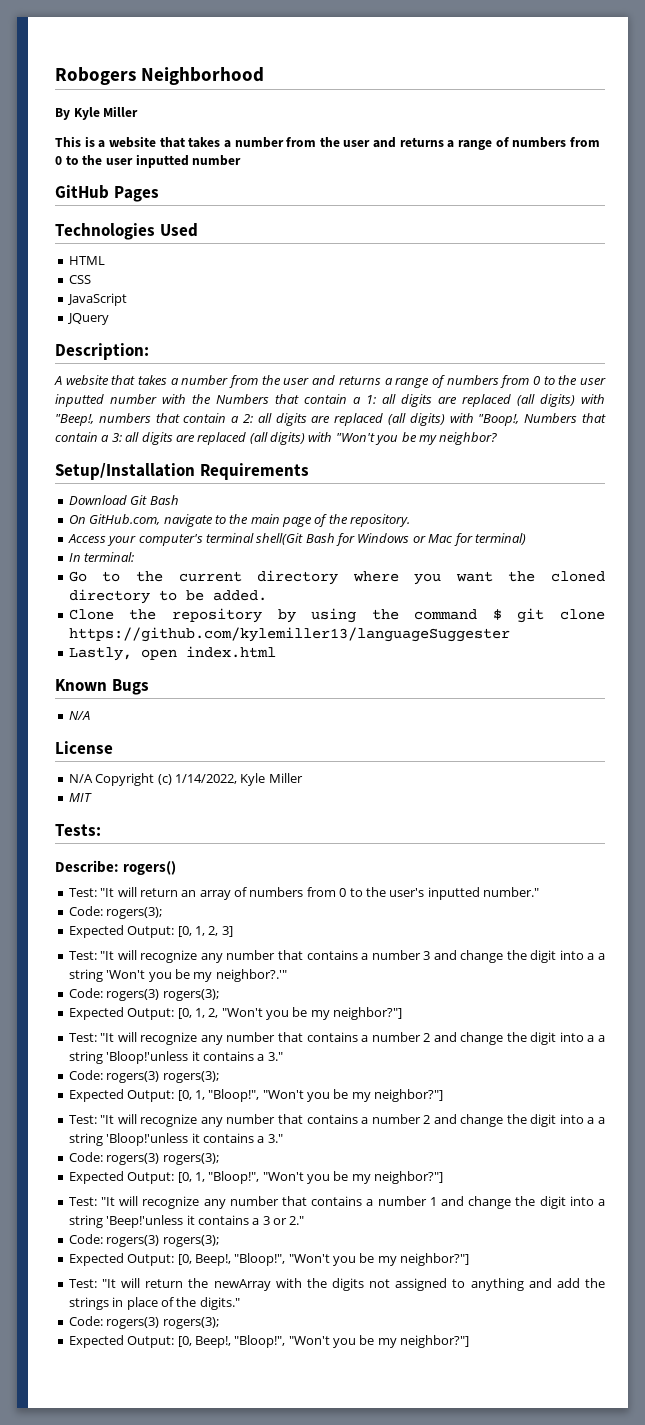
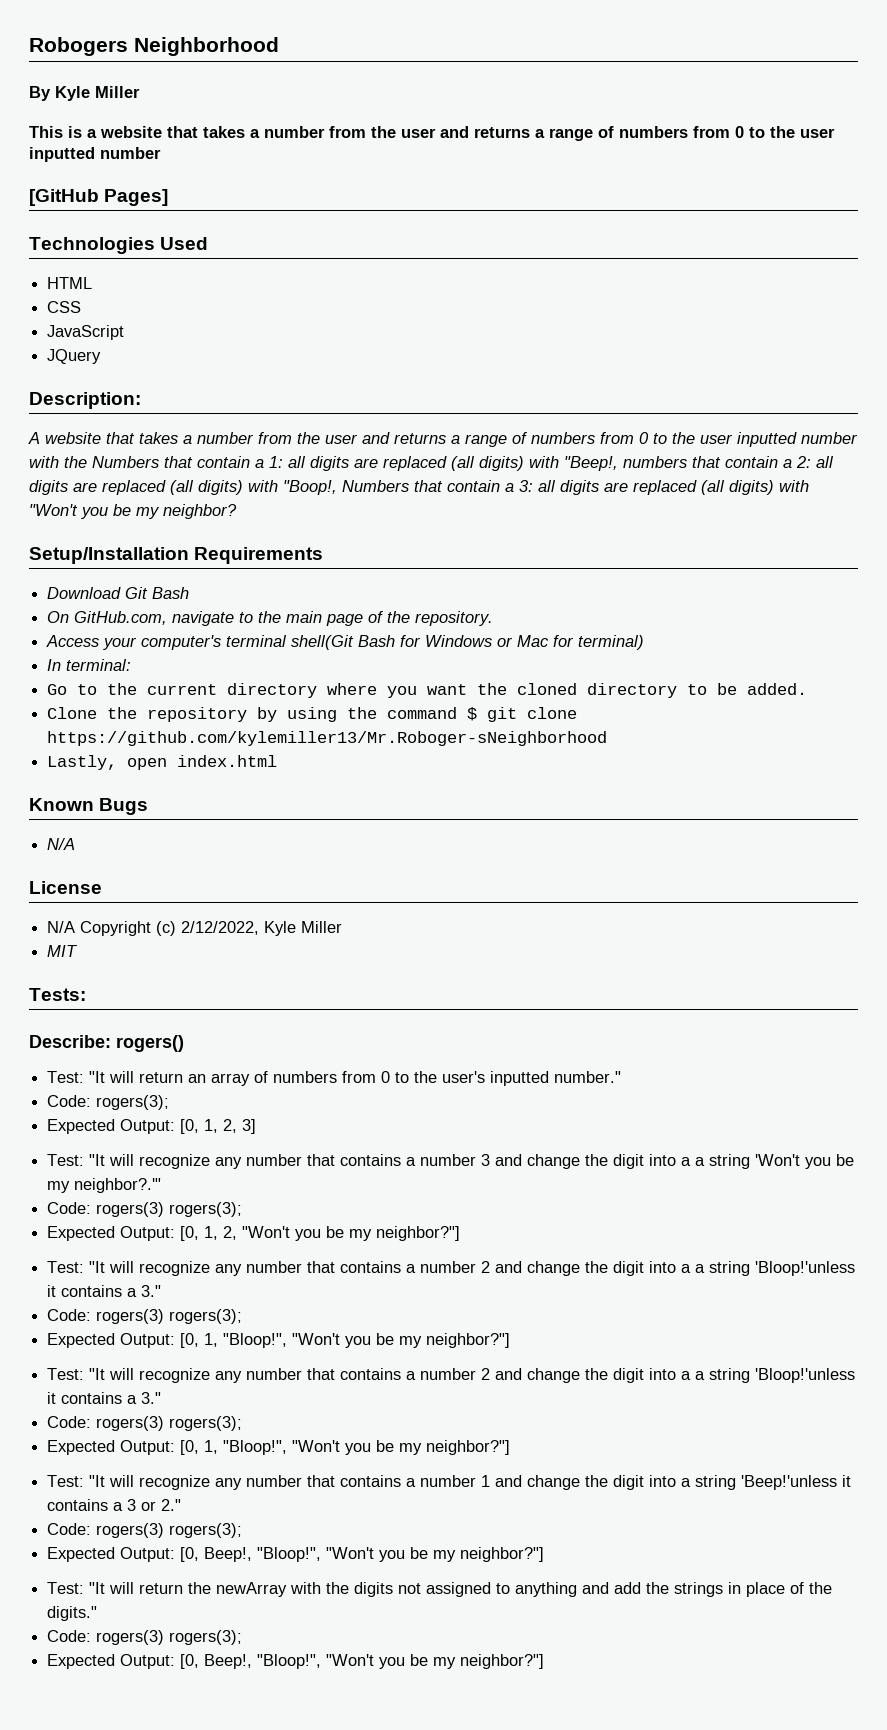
- GitHub Pages
+ [GitHub Pages]
- Clone the repository by using the command $ git clone https://github.com/kylemiller13/languageSuggester
+ Clone the repository by using the command $ git clone https://github.com/kylemiller13/Mr.Roboger-sNeighborhood
- N/A Copyright (c) 1/14/2022, Kyle Miller
+ N/A Copyright (c) 2/12/2022, Kyle Miller

